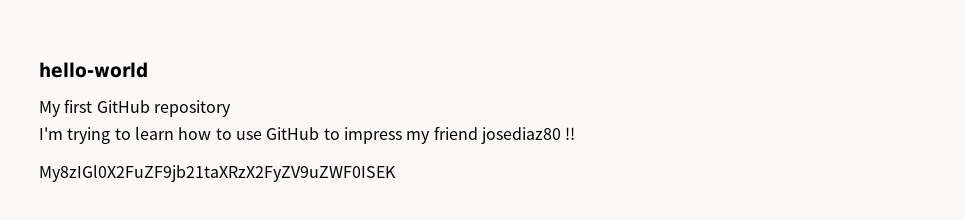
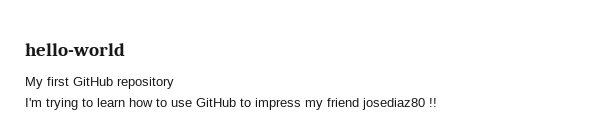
- My8zIGl0X2FuZF9jb21taXRzX2FyZV9uZWF0ISEK

